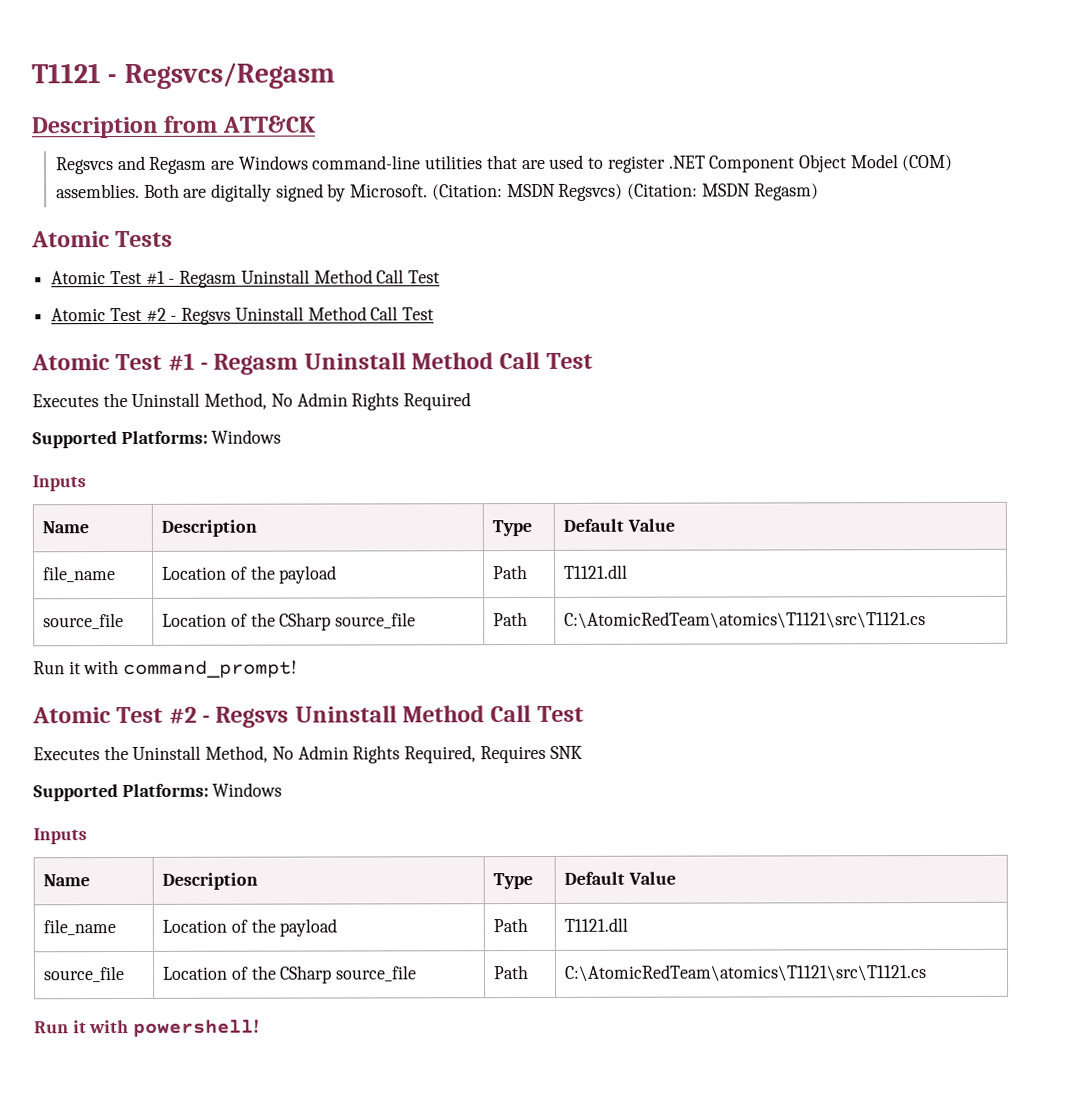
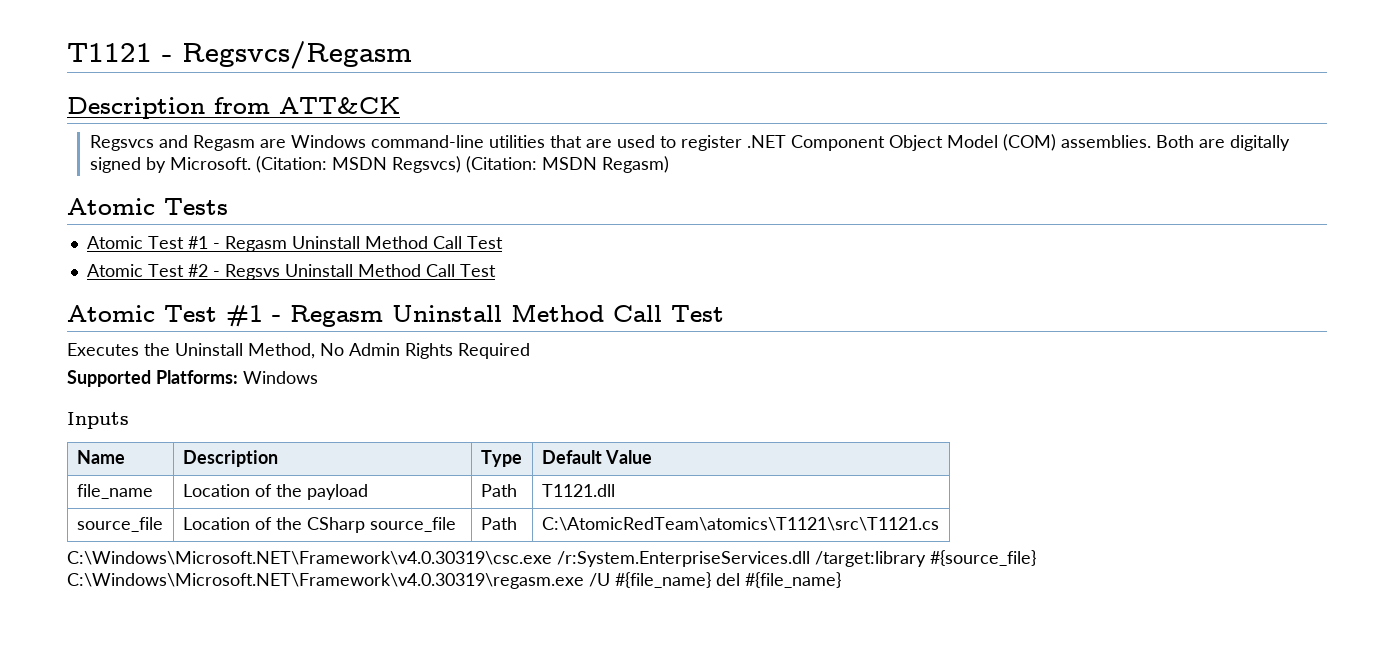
- Run it with command_prompt!
- Atomic Test #2 - Regsvs Uninstall Method Call Test
- Executes the Uninstall Method, No Admin Rights Required, Requires SNK
- Supported Platforms: Windows
- Inputs
- Name | Description | Type | Default Value
- file_name | Location of the payload | Path | T1121.dll
- source_file | Location of the CSharp source_file | Path | C:\AtomicRedTeam\atomics\T1121\src\T1121.cs
- Run it with powershell!
+ C:\Windows\Microsoft.NET\Framework\v4.0.30319\csc.exe /r:System.EnterpriseServices.dll /target:library #{source_file} C:\Windows\Microsoft.NET\Framework\v4.0.30319\regasm.exe /U #{file_name} del #{file_name}

